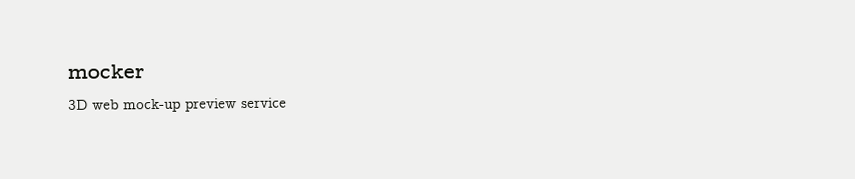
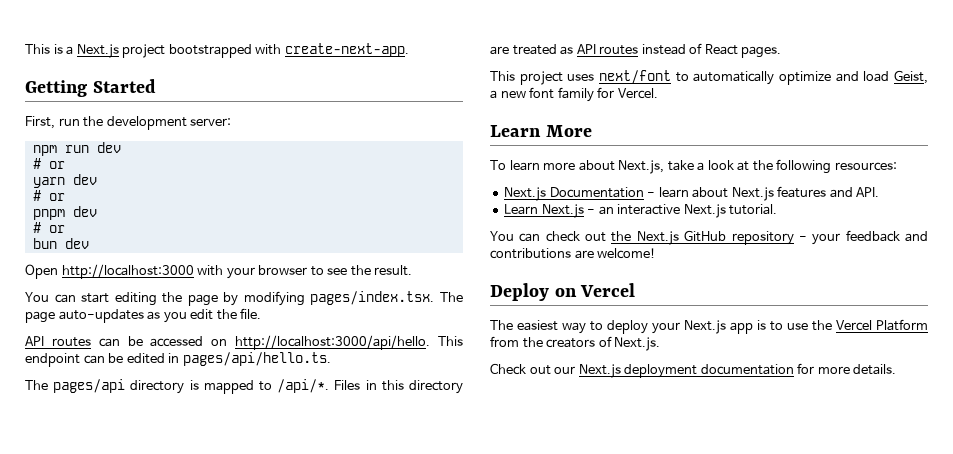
- mocker
- 3D web mock-up preview service
+ This is a Next.js project bootstrapped with create-next-app.
+ Getting Started
+ First, run the development server:
+ npm run dev
+ # or
+ yarn dev
+ # or
+ pnpm dev
+ # or
+ bun dev
+ Open http://localhost:3000 with your browser to see the result.
+ You can start editing the page by modifying pages/index.tsx. The page auto-updates as you edit the file.
+ API routes can be accessed on http://localhost:3000/api/hello. This endpoint can be edited in pages/api/hello.ts.
+ The pages/api directory is mapped to /api/*. Files in this directory are treated as API routes instead of React pages.
+ This project uses next/font to automatically optimize and load Geist, a new font family for Vercel.
+ Learn More
+ To learn more about Next.js, take a look at the following resources:
+ Next.js Documentation - learn about Next.js features and API.
+ Learn Next.js - an interactive Next.js tutorial.
+ You can check out the Next.js GitHub repository - your feedback and contributions are welcome!
+ Deploy on Vercel
+ The easiest way to deploy your Next.js app is to use the Vercel Platform from the creators of Next.js.
+ Check out our Next.js deployment documentation for more details.

